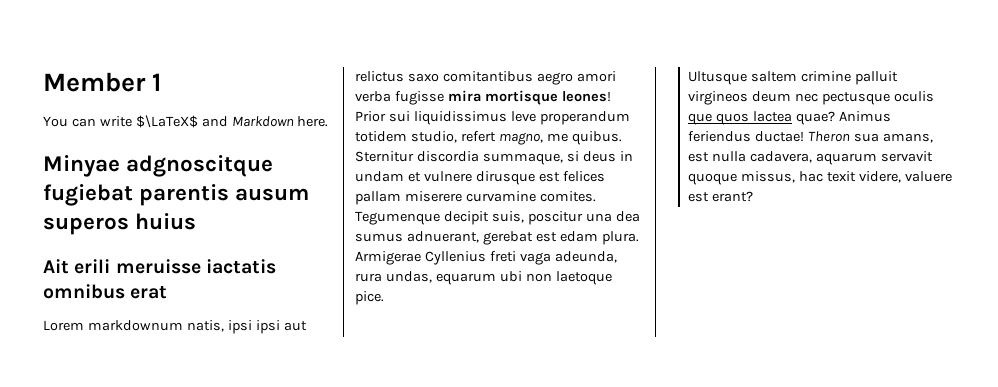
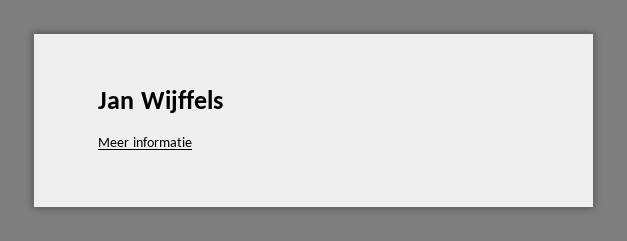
- Member 1
- You can write $\LaTeX$ and Markdown here.
- Minyae adgnoscitque fugiebat parentis ausum superos huius
- Ait erili meruisse iactatis omnibus erat
- Lorem markdownum natis, ipsi ipsi aut relictus saxo comitantibus aegro amori verba fugisse mira mortisque leones! Prior sui liquidissimus leve properandum totidem studio, refert magno, me quibus. Sternitur discordia summaque, si deus in undam et vulnere dirusque est felices pallam miserere curvamine comites. Tegumenque decipit suis, poscitur una dea sumus adnuerant, gerebat est edam plura. Armigerae Cyllenius freti vaga adeunda, rura undas, equarum ubi non laetoque pice.
- Ultusque saltem crimine palluit virgineos deum nec pectusque oculis que quos lactea quae? Animus feriendus ductae! Theron sua amans, est nulla cadavera, aquarum servavit quoque missus, hac texit videre, valuere est erant?
+ Jan Wijffels
+ Meer informatie

